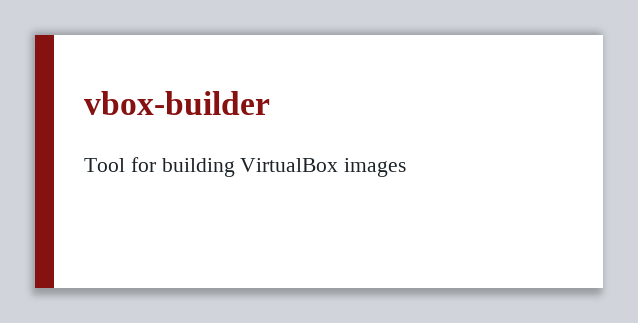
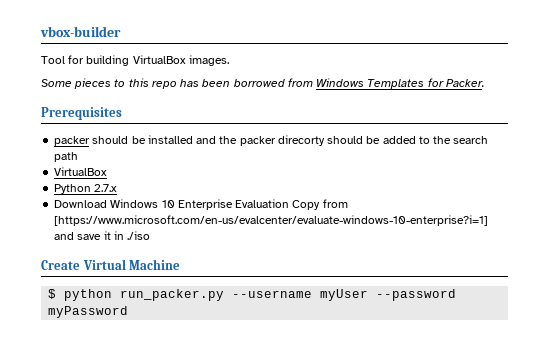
- Tool for building VirtualBox images
+ Tool for building VirtualBox images.
+ Some pieces to this repo has been borrowed from Windows Templates for Packer.
+ Prerequisites
+ packer should be installed and the packer direcorty should be added to the search path
+ VirtualBox
+ Python 2.7.x
+ Download Windows 10 Enterprise Evaluation Copy from [https://www.microsoft.com/en-us/evalcenter/evaluate-windows-10-enterprise?i=1] and save it in ./iso
+ Create Virtual Machine
+ $ python run_packer.py --username myUser --password myPassword

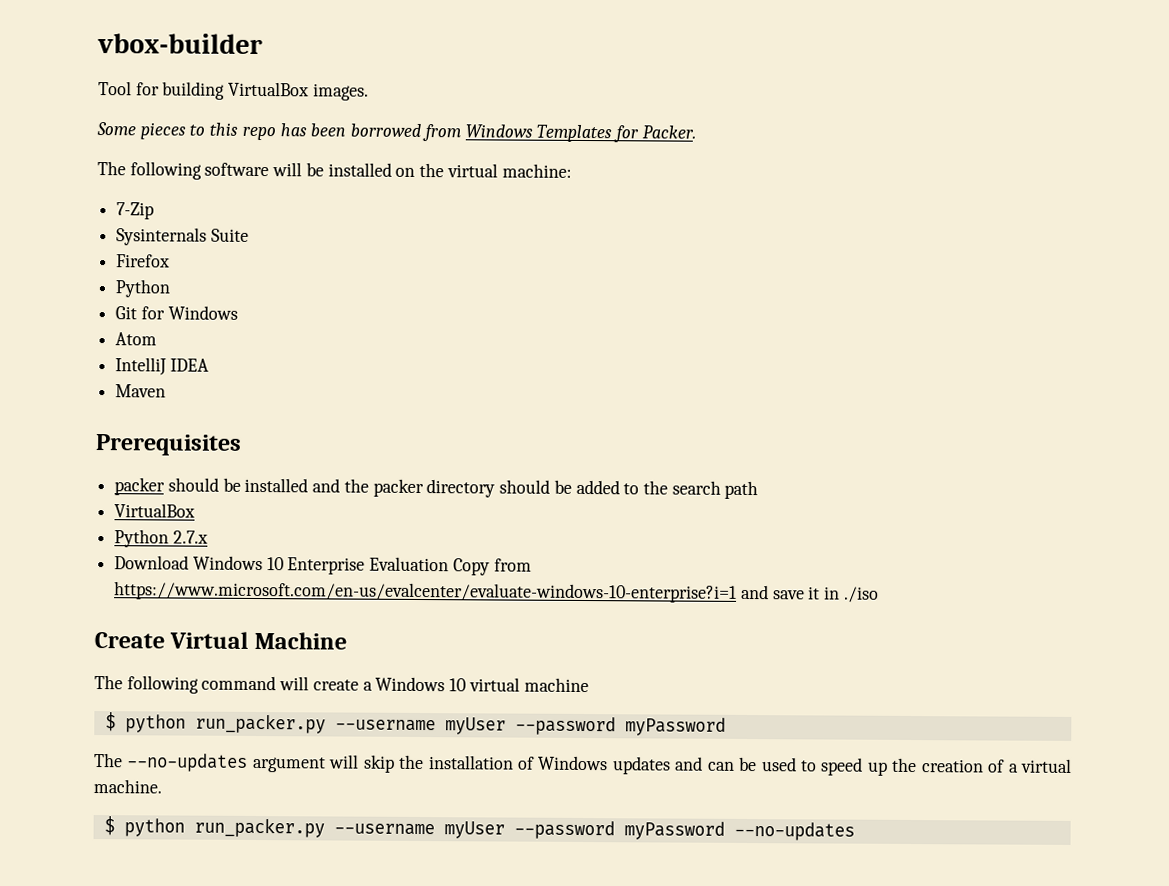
+ The following software will be installed on the virtual machine:
+ 7-Zip
+ Sysinternals Suite
+ Firefox
+ Python
+ Git for Windows
+ Atom
+ IntelliJ IDEA
+ Maven
- packer should be installed and the packer direcorty should be added to the search path
+ packer should be installed and the packer directory should be added to the search path
- Download Windows 10 Enterprise Evaluation Copy from [https://www.microsoft.com/en-us/evalcenter/evaluate-windows-10-enterprise?i=1] and save it in ./iso
+ Download Windows 10 Enterprise Evaluation Copy from https://www.microsoft.com/en-us/evalcenter/evaluate-windows-10-enterprise?i=1 and save it in ./iso
+ The following command will create a Windows 10 virtual machine
  $ python run_packer.py --username myUser --password myPassword
+ The --no-updates argument will skip the installation of Windows updates and can be used to speed up the creation of a virtual machine.
+ $ python run_packer.py --username myUser --password myPassword --no-updates

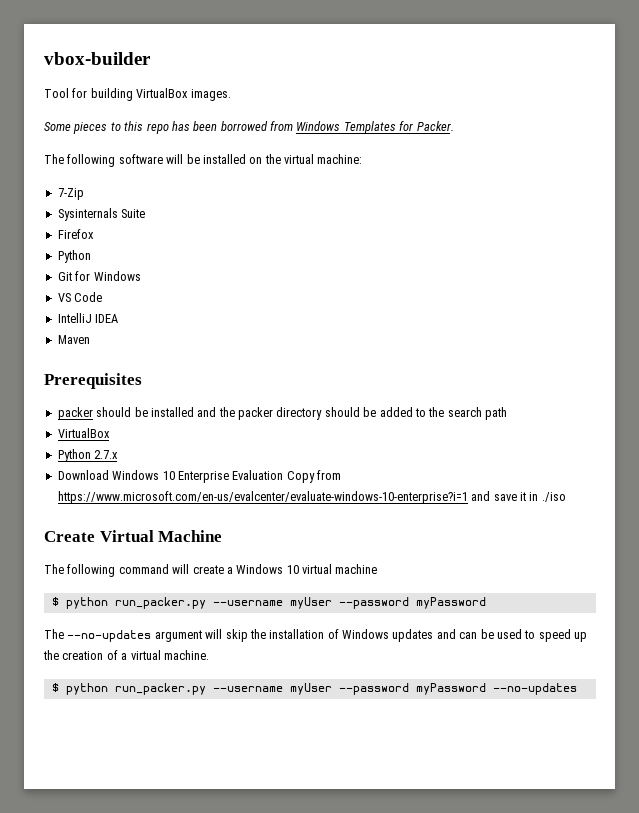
- Atom
+ VS Code

